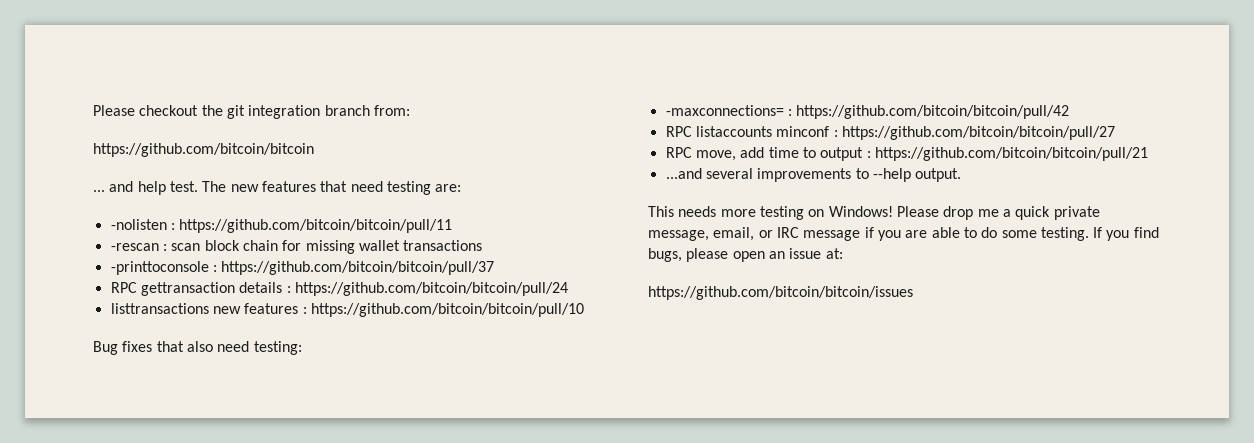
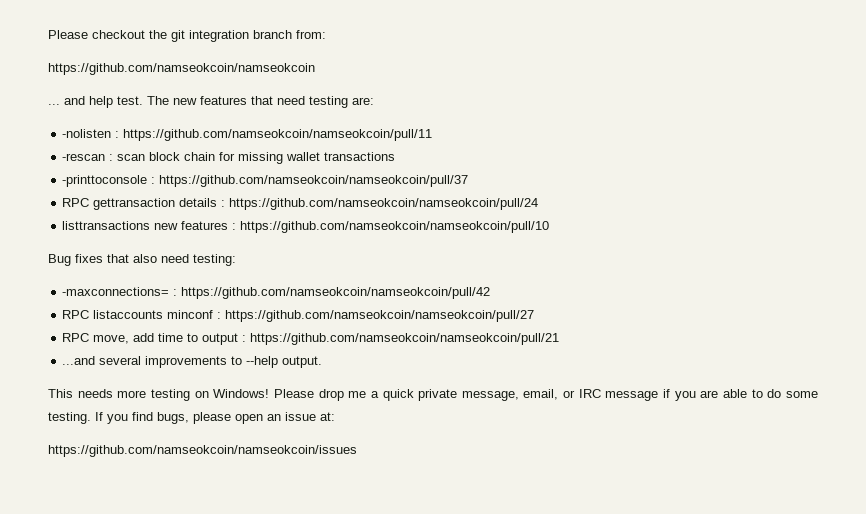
- https://github.com/bitcoin/bitcoin
+ https://github.com/namseokcoin/namseokcoin
- -nolisten : https://github.com/bitcoin/bitcoin/pull/11
+ -nolisten : https://github.com/namseokcoin/namseokcoin/pull/11
- -printtoconsole : https://github.com/bitcoin/bitcoin/pull/37
+ -printtoconsole : https://github.com/namseokcoin/namseokcoin/pull/37
- RPC gettransaction details : https://github.com/bitcoin/bitcoin/pull/24
+ RPC gettransaction details : https://github.com/namseokcoin/namseokcoin/pull/24
- listtransactions new features : https://github.com/bitcoin/bitcoin/pull/10
+ listtransactions new features : https://github.com/namseokcoin/namseokcoin/pull/10
- -maxconnections= : https://github.com/bitcoin/bitcoin/pull/42
+ -maxconnections= : https://github.com/namseokcoin/namseokcoin/pull/42
- RPC listaccounts minconf : https://github.com/bitcoin/bitcoin/pull/27
+ RPC listaccounts minconf : https://github.com/namseokcoin/namseokcoin/pull/27
- RPC move, add time to output : https://github.com/bitcoin/bitcoin/pull/21
+ RPC move, add time to output : https://github.com/namseokcoin/namseokcoin/pull/21
- https://github.com/bitcoin/bitcoin/issues
+ https://github.com/namseokcoin/namseokcoin/issues

